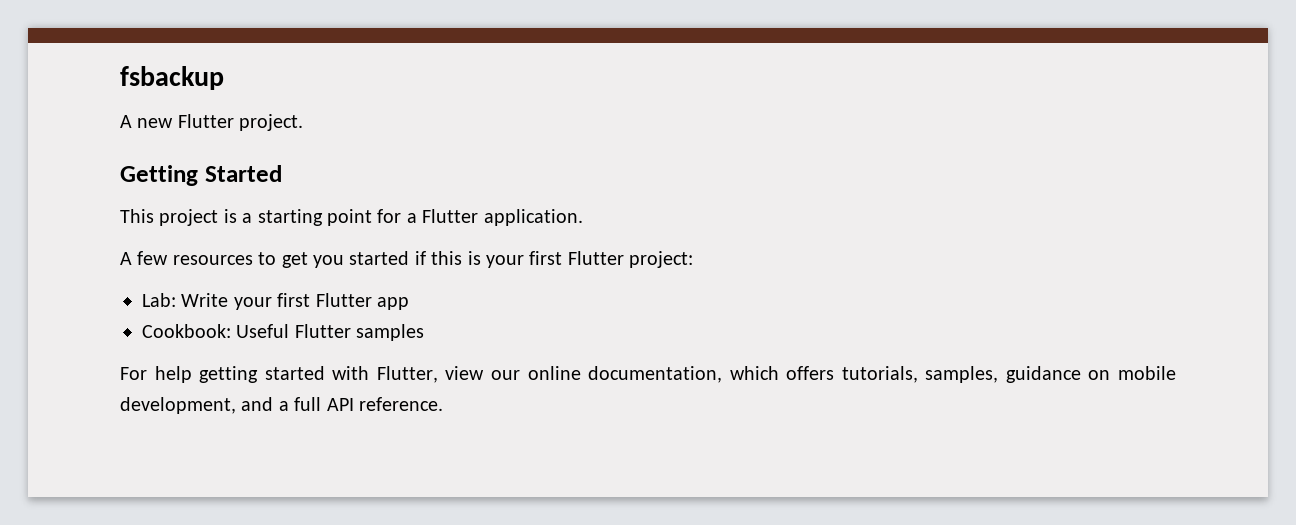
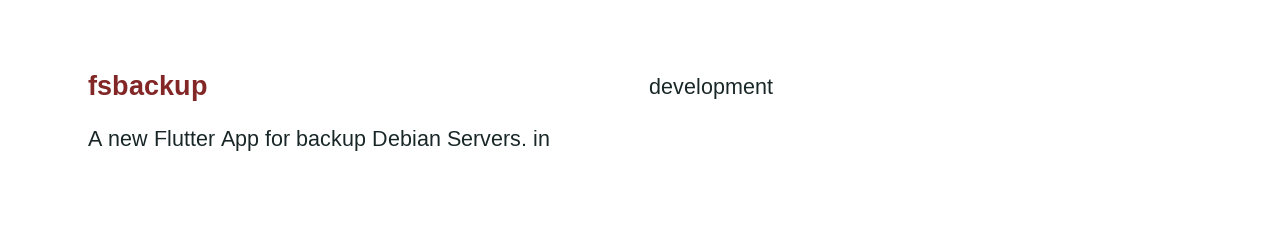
- A new Flutter project.
- Getting Started
- This project is a starting point for a Flutter application.
- A few resources to get you started if this is your first Flutter project:
- Lab: Write your first Flutter app
- Cookbook: Useful Flutter samples
- For help getting started with Flutter, view our online documentation, which offers tutorials, samples, guidance on mobile development, and a full API reference.
+ A new Flutter App for backup Debian Servers. in development

